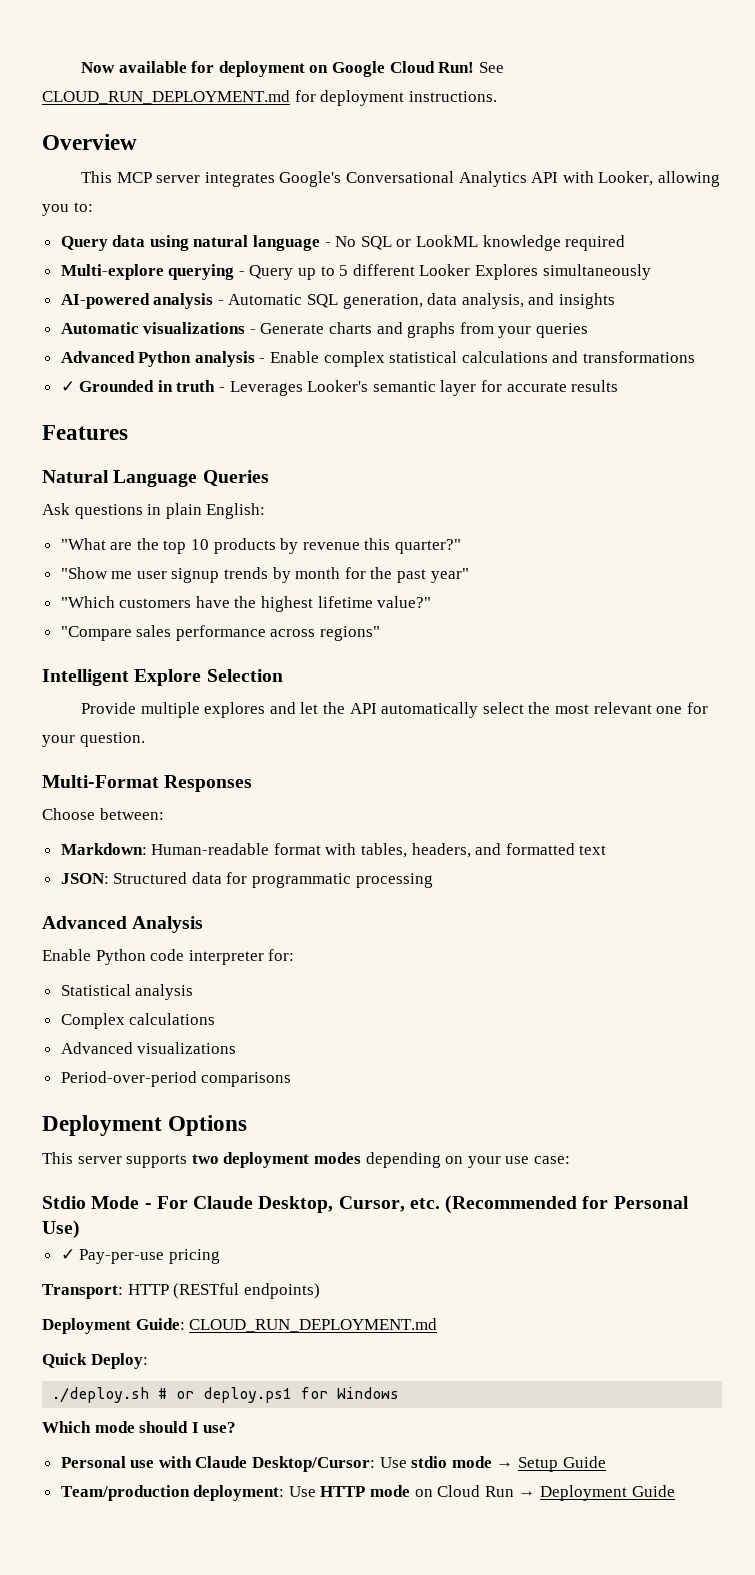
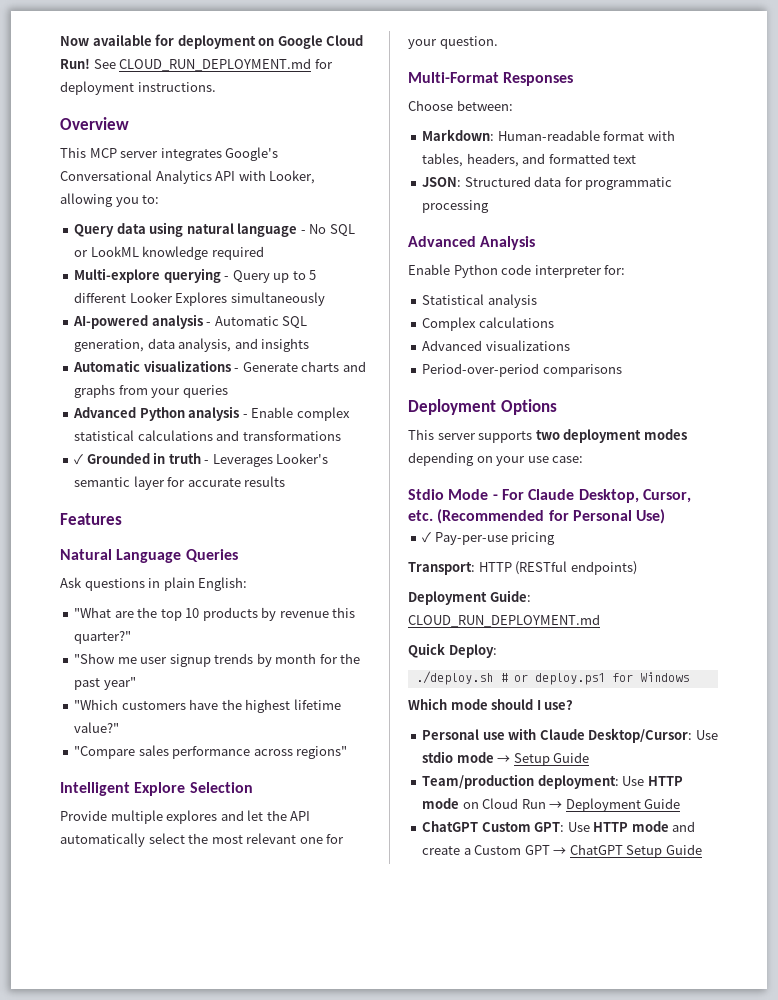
+ ChatGPT Custom GPT: Use HTTP mode and create a Custom GPT → ChatGPT Setup Guide

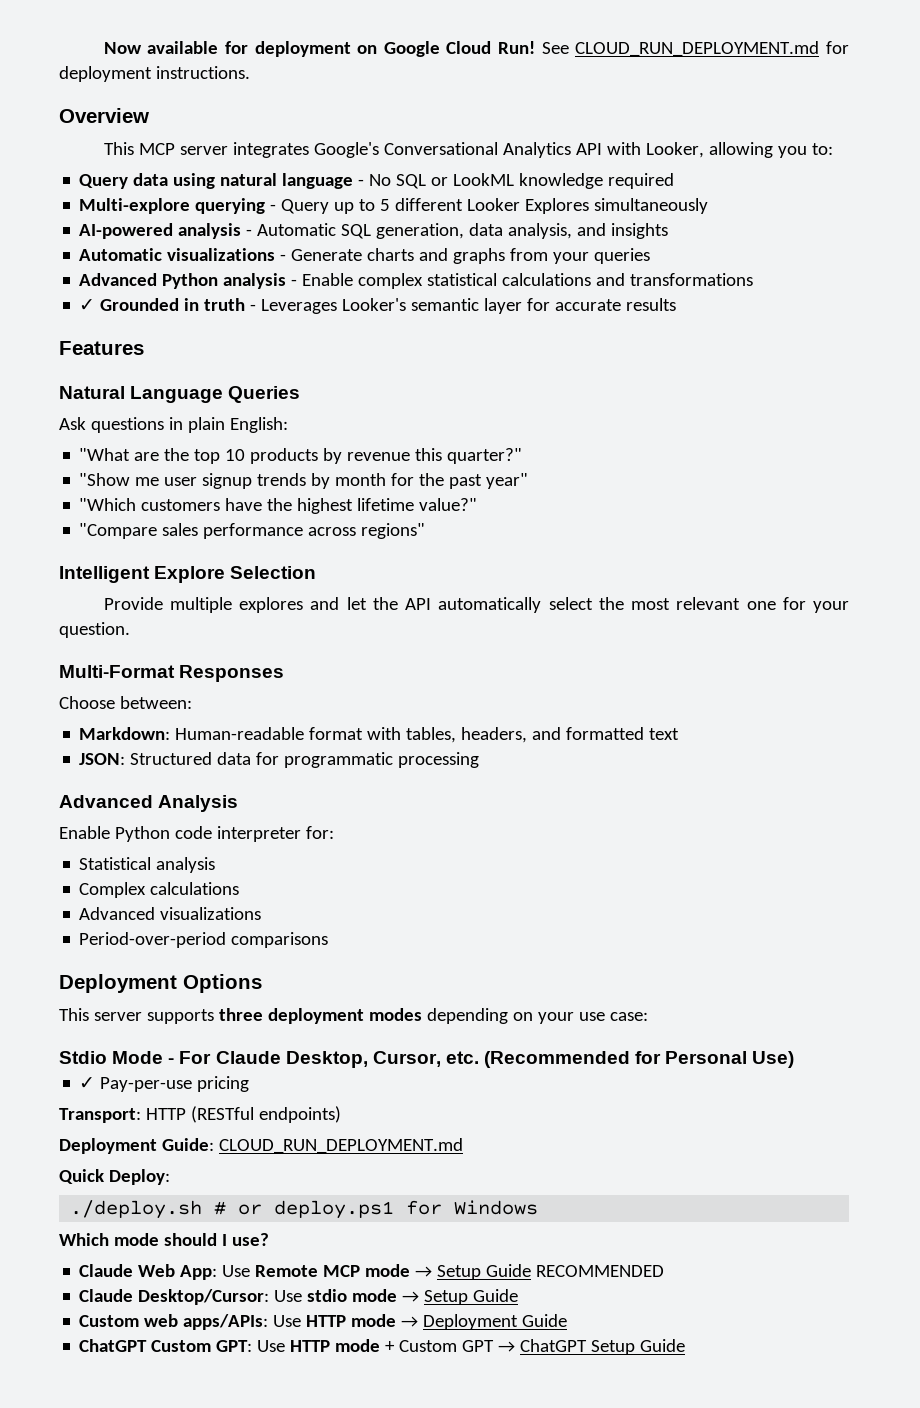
- This server supports two deployment modes depending on your use case:
+ This server supports three deployment modes depending on your use case:
- Personal use with Claude Desktop/Cursor: Use stdio mode → Setup Guide
+ Claude Web App: Use Remote MCP mode → Setup Guide RECOMMENDED
+ Claude Desktop/Cursor: Use stdio mode → Setup Guide
- Team/production deployment: Use HTTP mode on Cloud Run → Deployment Guide
+ Custom web apps/APIs: Use HTTP mode → Deployment Guide
- ChatGPT Custom GPT: Use HTTP mode and create a Custom GPT → ChatGPT Setup Guide
+ ChatGPT Custom GPT: Use HTTP mode + Custom GPT → ChatGPT Setup Guide

